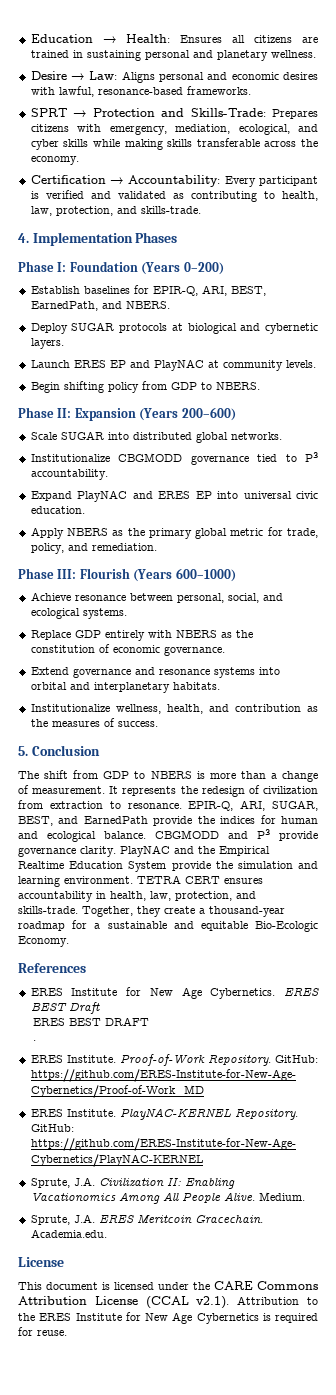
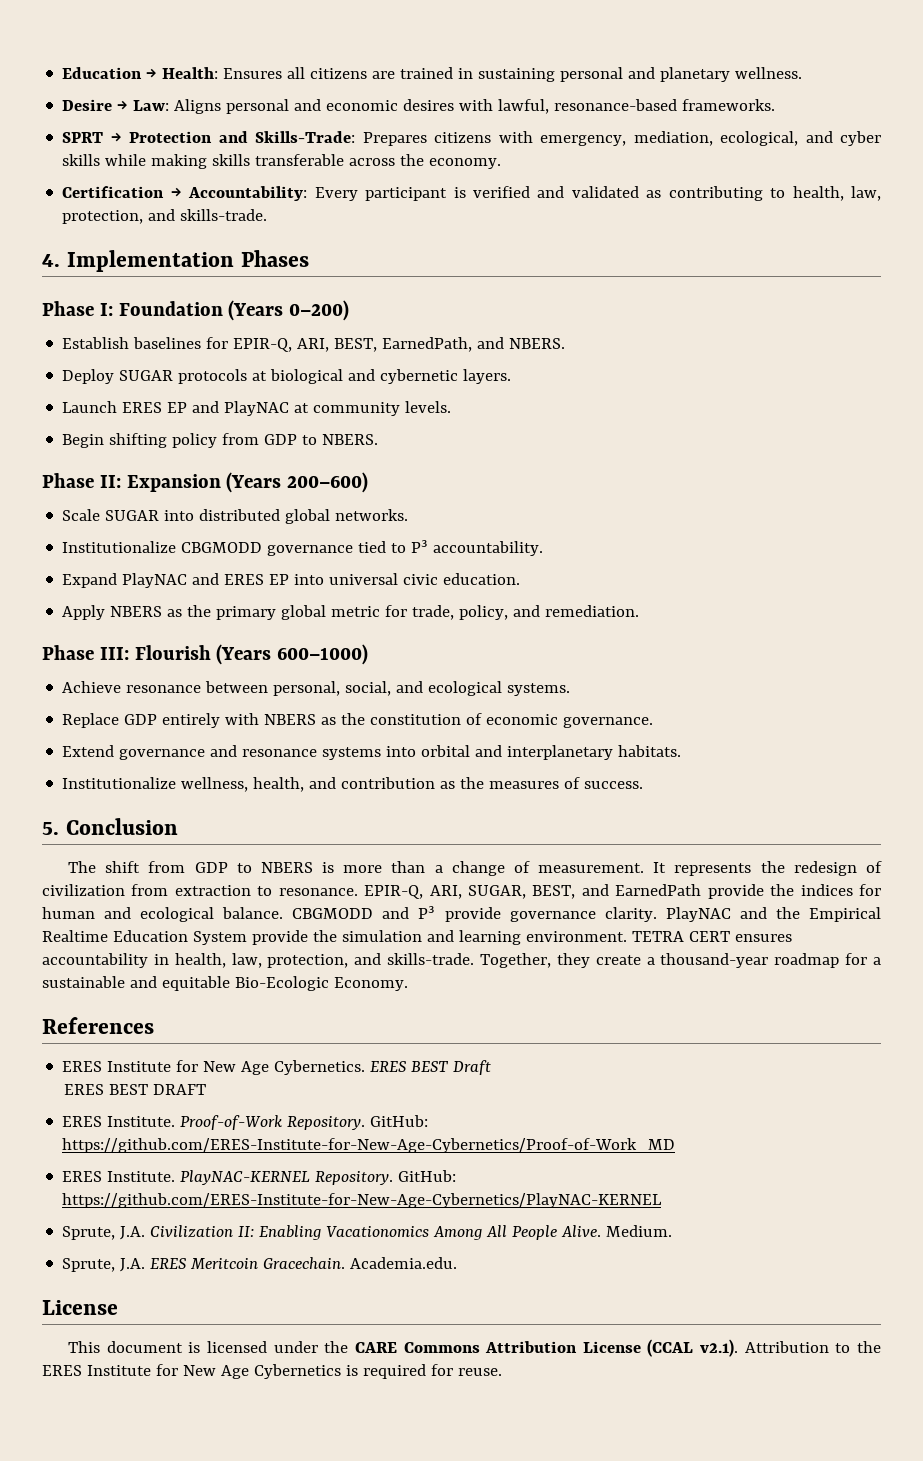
- .

